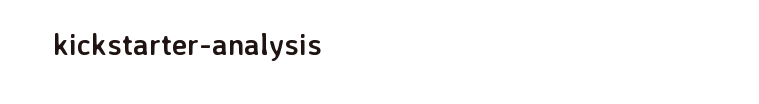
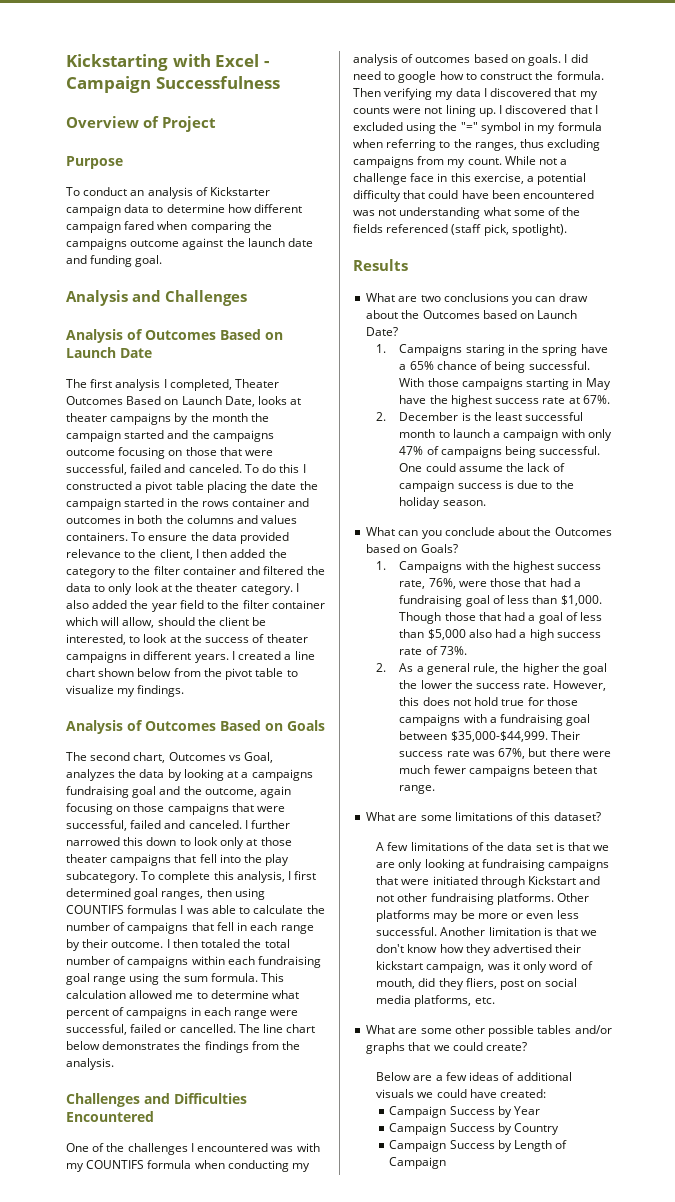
- kickstarter-analysis
+ Kickstarting with Excel - Campaign Successfulness
+ Overview of Project
+ Purpose
+ To conduct an analysis of Kickstarter campaign data to determine how different campaign fared when comparing the campaigns outcome against the launch date and funding goal.
+ Analysis and Challenges
+ Analysis of Outcomes Based on Launch Date
+ The first analysis I completed, Theater Outcomes Based on Launch Date, looks at theater campaigns by the month the campaign started and the campaigns outcome focusing on those that were successful, failed and canceled. To do this I constructed a pivot table placing the date the campaign started in the rows container and outcomes in both the columns and values containers. To ensure the data provided relevance to the client, I then added the category to the filter container and filtered the data to only look at the theater category. I also added the year field to the filter container which will allow, should the client be interested, to look at the success of theater campaigns in different years. I created a line chart shown below from the pivot table to visualize my findings.
+ Analysis of Outcomes Based on Goals
+ The second chart, Outcomes vs Goal, analyzes the data by looking at a campaigns fundraising goal and the outcome, again focusing on those campaigns that were successful, failed and canceled. I further narrowed this down to look only at those theater campaigns that fell into the play subcategory. To complete this analysis, I first determined goal ranges, then using COUNTIFS formulas I was able to calculate the number of campaigns that fell in each range by their outcome. I then totaled the total number of campaigns within each fundraising goal range using the sum formula. This calculation allowed me to determine what percent of campaigns in each range were successful, failed or cancelled. The line chart below demonstrates the findings from the analysis.
+ Challenges and Difficulties Encountered
+ One of the challenges I encountered was with my COUNTIFS formula when conducting my analysis of outcomes based on goals. I did need to google how to construct the formula. Then verifying my data I discovered that my counts were not lining up. I discovered that I excluded using the "=" symbol in my formula when referring to the ranges, thus excluding campaigns from my count. While not a challenge face in this exercise, a potential difficulty that could have been encountered was not understanding what some of the fields referenced (staff pick, spotlight).
+ Results
+ What are two conclusions you can draw about the Outcomes based on Launch Date?
+ 1. Campaigns staring in the spring have a 65% chance of being successful. With those campaigns starting in May have the highest success rate at 67%.
+ 2. December is the least successful month to launch a campaign with only 47% of campaigns being successful. One could assume the lack of campaign success is due to the holiday season.
+ What can you conclude about the Outcomes based on Goals?
+ 1. Campaigns with the highest success rate, 76%, were those that had a fundraising goal of less than $1,000. Though those that had a goal of less than $5,000 also had a high success rate of 73%.
+ 2. As a general rule, the higher the goal the lower the success rate. However, this does not hold true for those campaigns with a fundraising goal between $35,000-$44,999. Their success rate was 67%, but there were much fewer campaigns beteen that range.
+ What are some limitations of this dataset?
+ A few limitations of the data set is that we are only looking at fundraising campaigns that were initiated through Kickstart and not other fundraising platforms. Other platforms may be more or even less successful. Another limitation is that we don't know how they advertised their kickstart campaign, was it only word of mouth, did they fliers, post on social media platforms, etc.
+ What are some other possible tables and/or graphs that we could create?
+ Below are a few ideas of additional visuals we could have created:
+ Campaign Success by Year
+ Campaign Success by Country
+ Campaign Success by Length of Campaign

